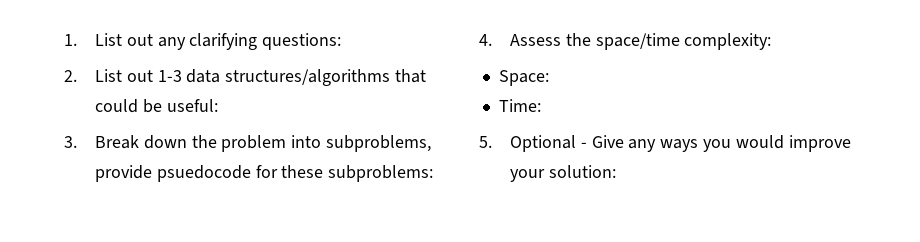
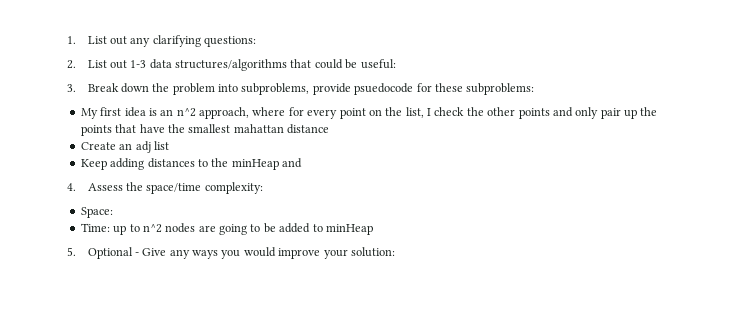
+ My first idea is an n^2 approach, where for every point on the list, I check the other points and only pair up the points that have the smallest mahattan distance
+ Create an adj list
+ Keep adding distances to the minHeap and
- Time:
+ Time: up to n^2 nodes are going to be added to minHeap

